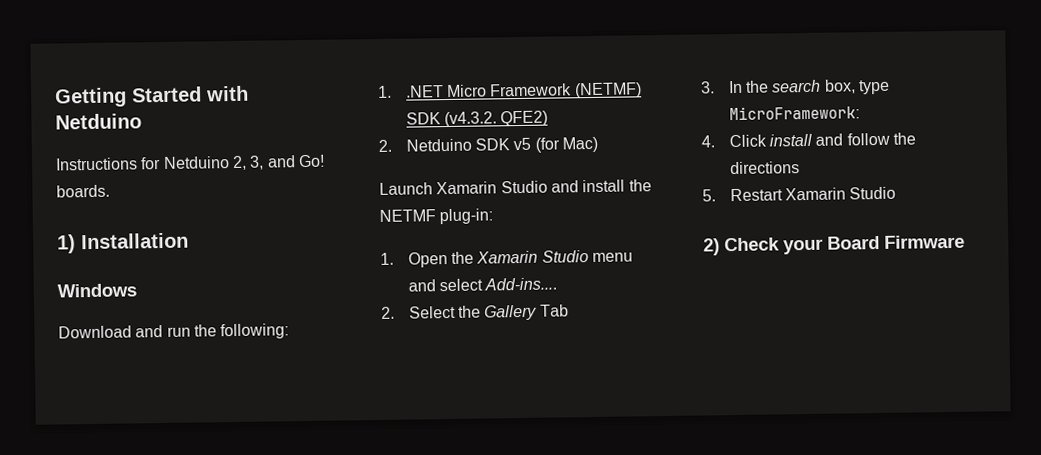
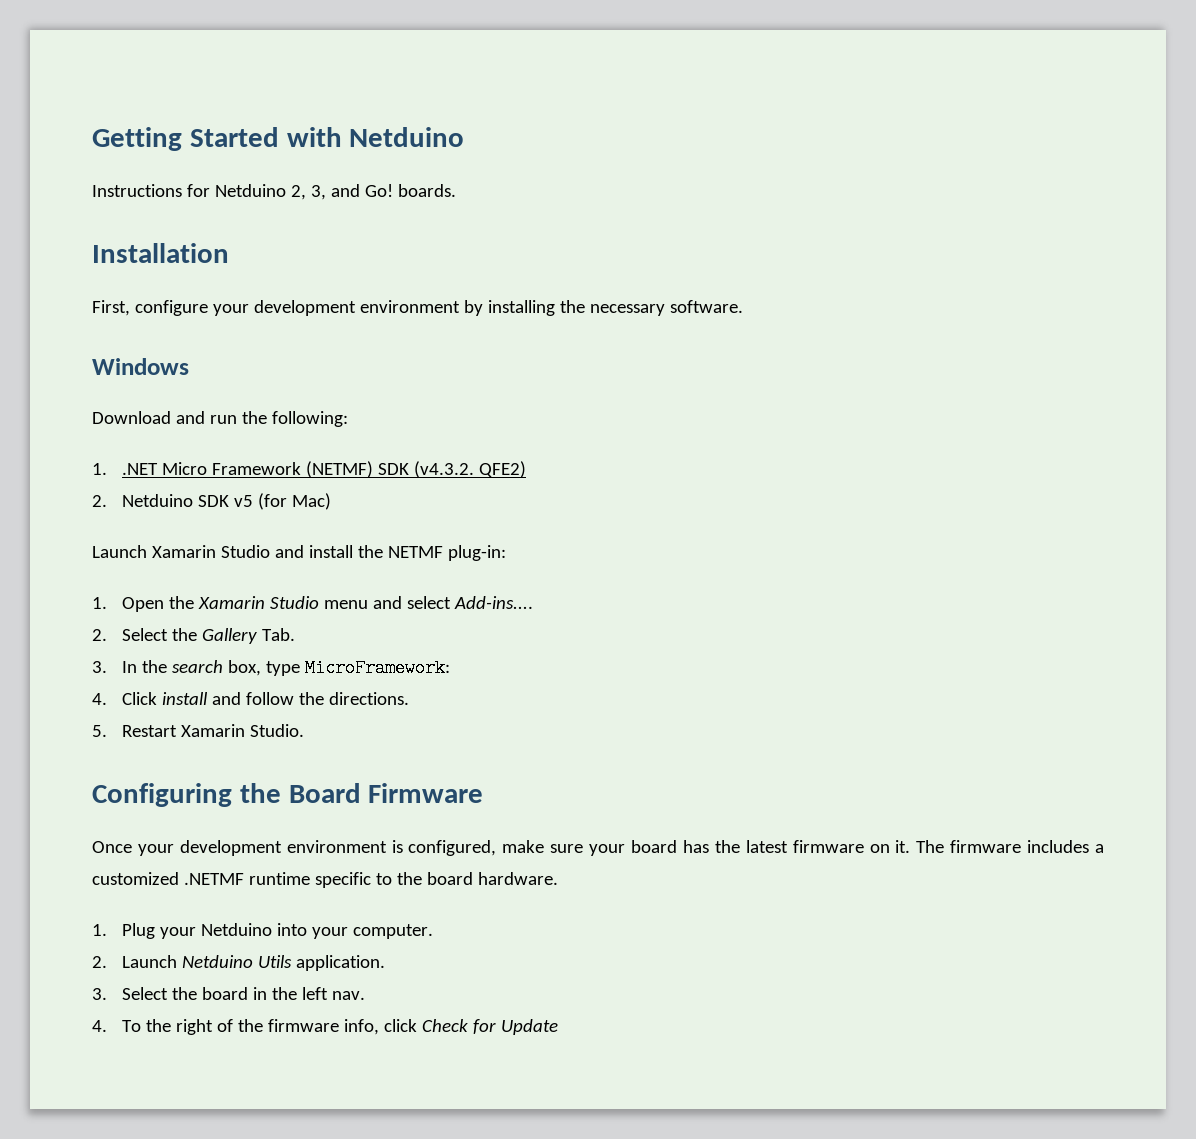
- 1) Installation
+ Installation
+ First, configure your development environment by installing the necessary software.
- 2. Select the Gallery Tab
+ 2. Select the Gallery Tab.
- 4. Click install and follow the directions
+ 4. Click install and follow the directions.
- 5. Restart Xamarin Studio
- 2) Check your Board Firmware
+ 5. Restart Xamarin Studio.
+ Configuring the Board Firmware
+ Once your development environment is configured, make sure your board has the latest firmware on it. The firmware includes a customized .NETMF runtime specific to the board hardware.
+ 1. Plug your Netduino into your computer.
+ 2. Launch Netduino Utils application.
+ 3. Select the board in the left nav.
+ 4. To the right of the firmware info, click Check for Update

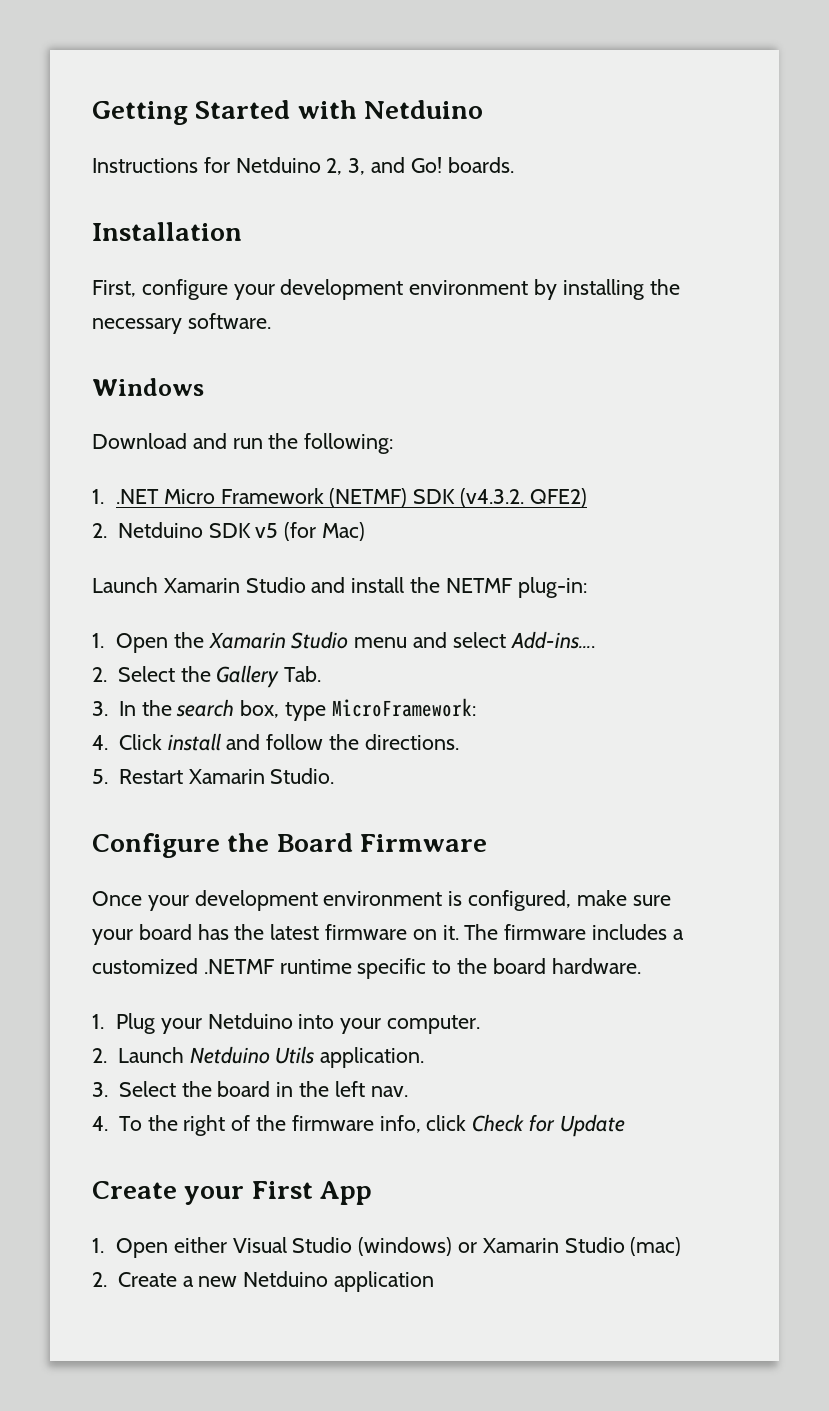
- Configuring the Board Firmware
+ Configure the Board Firmware
+ Create your First App
+ 1. Open either Visual Studio (windows) or Xamarin Studio (mac)
+ 2. Create a new Netduino application

